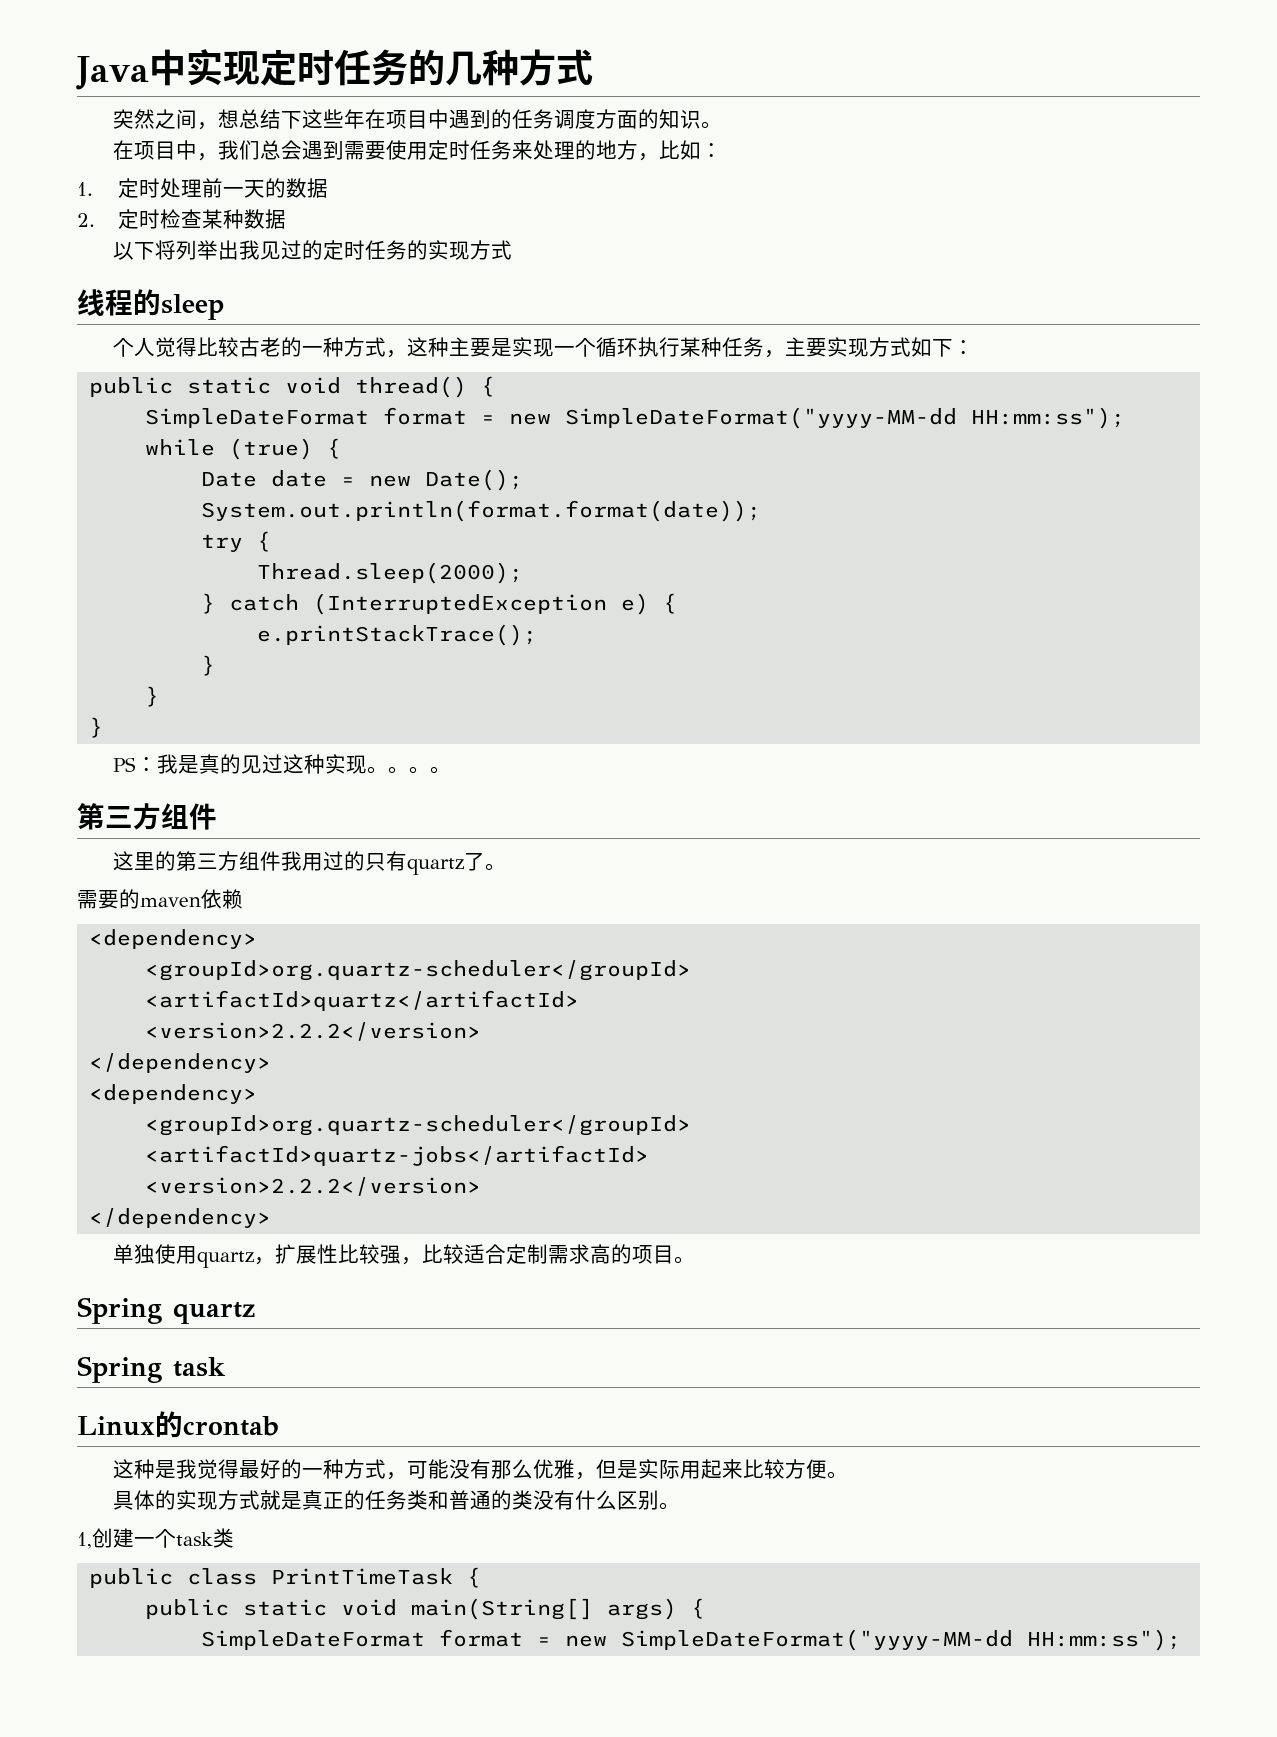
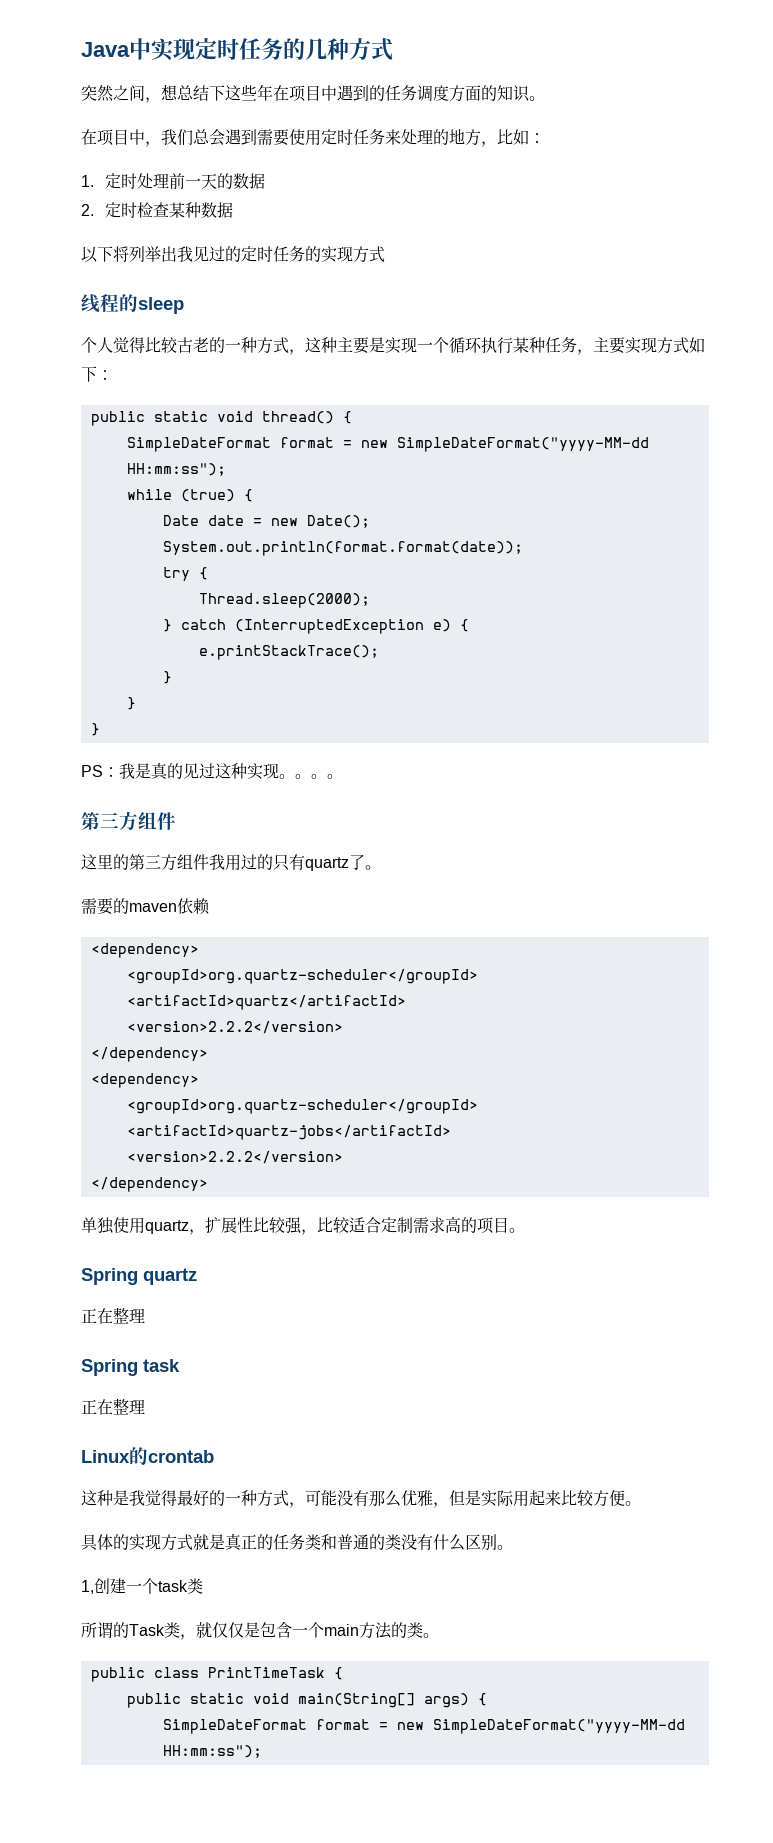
  Spring quartz
+ 正在整理
  Spring task
+ 正在整理
+ 所谓的Task类，就仅仅是包含一个main方法的类。

